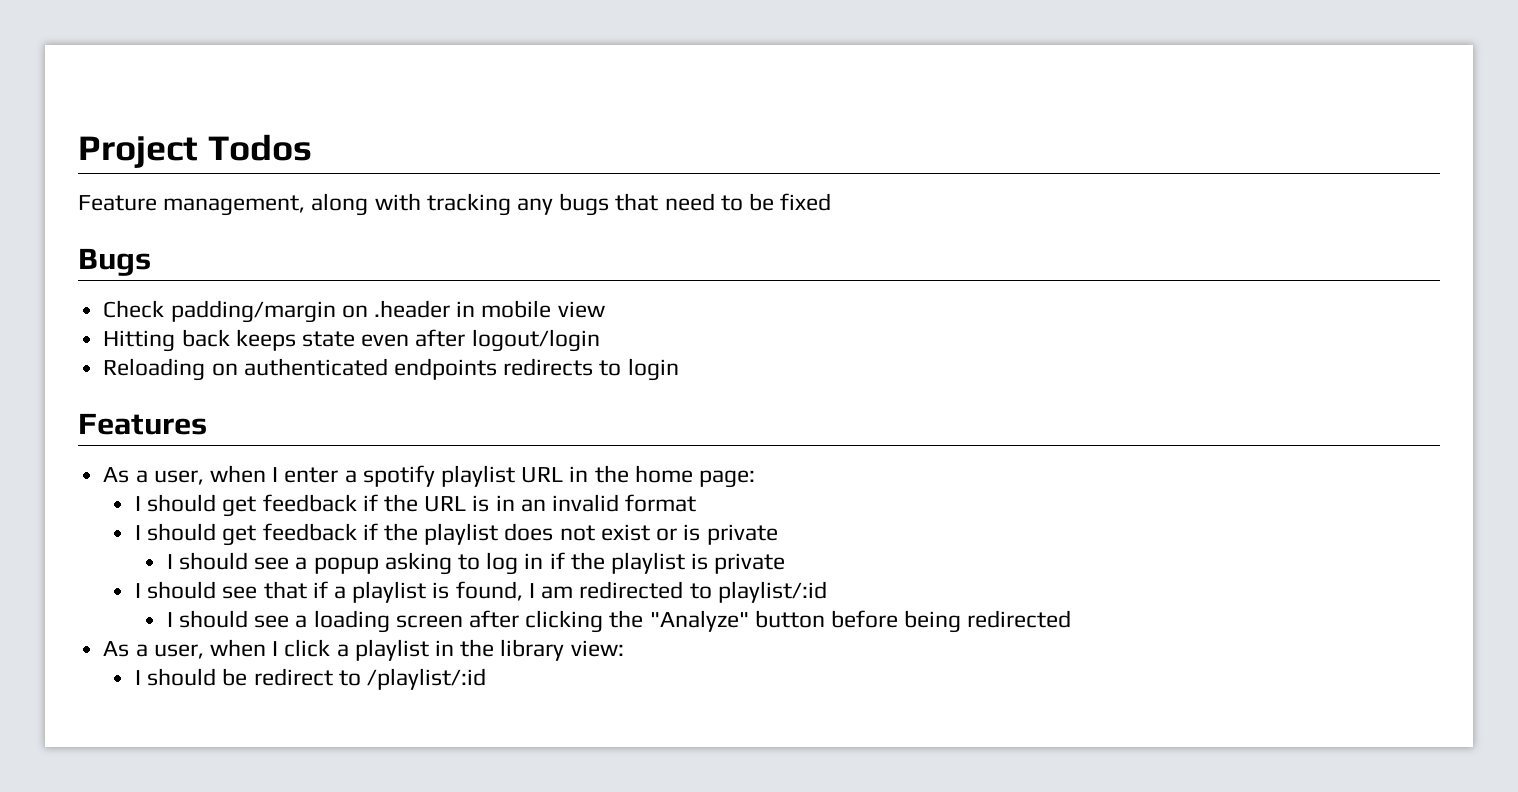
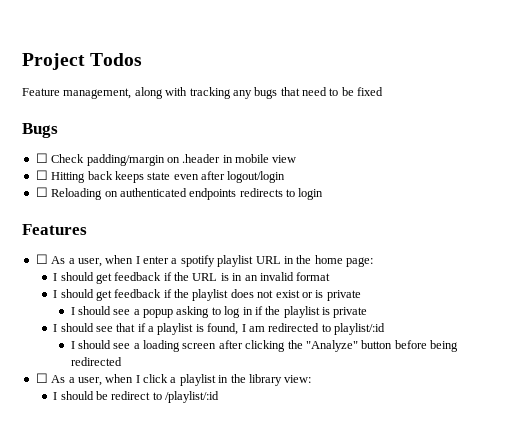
- Check padding/margin on .header in mobile view
+ ☐ Check padding/margin on .header in mobile view
- Hitting back keeps state even after logout/login
+ ☐ Hitting back keeps state even after logout/login
- Reloading on authenticated endpoints redirects to login
+ ☐ Reloading on authenticated endpoints redirects to login
- As a user, when I enter a spotify playlist URL in the home page:
+ ☐ As a user, when I enter a spotify playlist URL in the home page:
- As a user, when I click a playlist in the library view:
+ ☐ As a user, when I click a playlist in the library view:

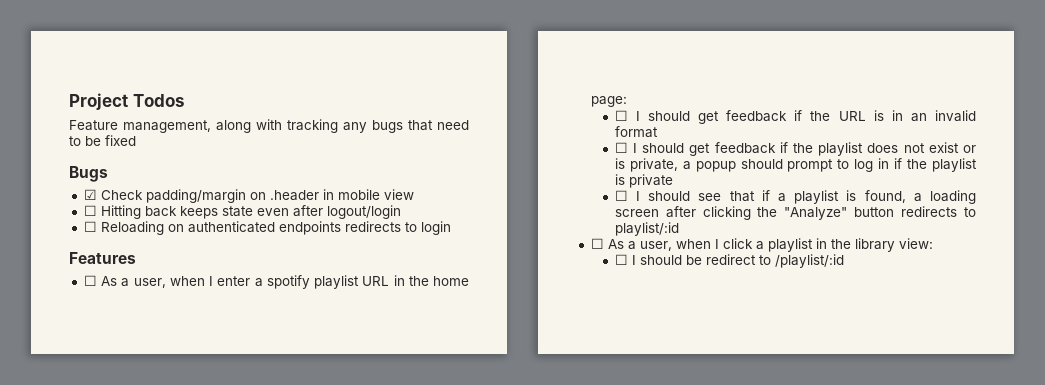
- ☐ Check padding/margin on .header in mobile view
+ ☑ Check padding/margin on .header in mobile view
- I should get feedback if the URL is in an invalid format
+ ☐ I should get feedback if the URL is in an invalid format
- I should get feedback if the playlist does not exist or is private
- I should see a popup asking to log in if the playlist is private
+ ☐ I should get feedback if the playlist does not exist or is private, a popup should prompt to log in if the playlist is private
- I should see that if a playlist is found, I am redirected to playlist/:id
- I should see a loading screen after clicking the "Analyze" button before being redirected
+ ☐ I should see that if a playlist is found, a loading screen after clicking the "Analyze" button redirects to playlist/:id
- I should be redirect to /playlist/:id
+ ☐ I should be redirect to /playlist/:id

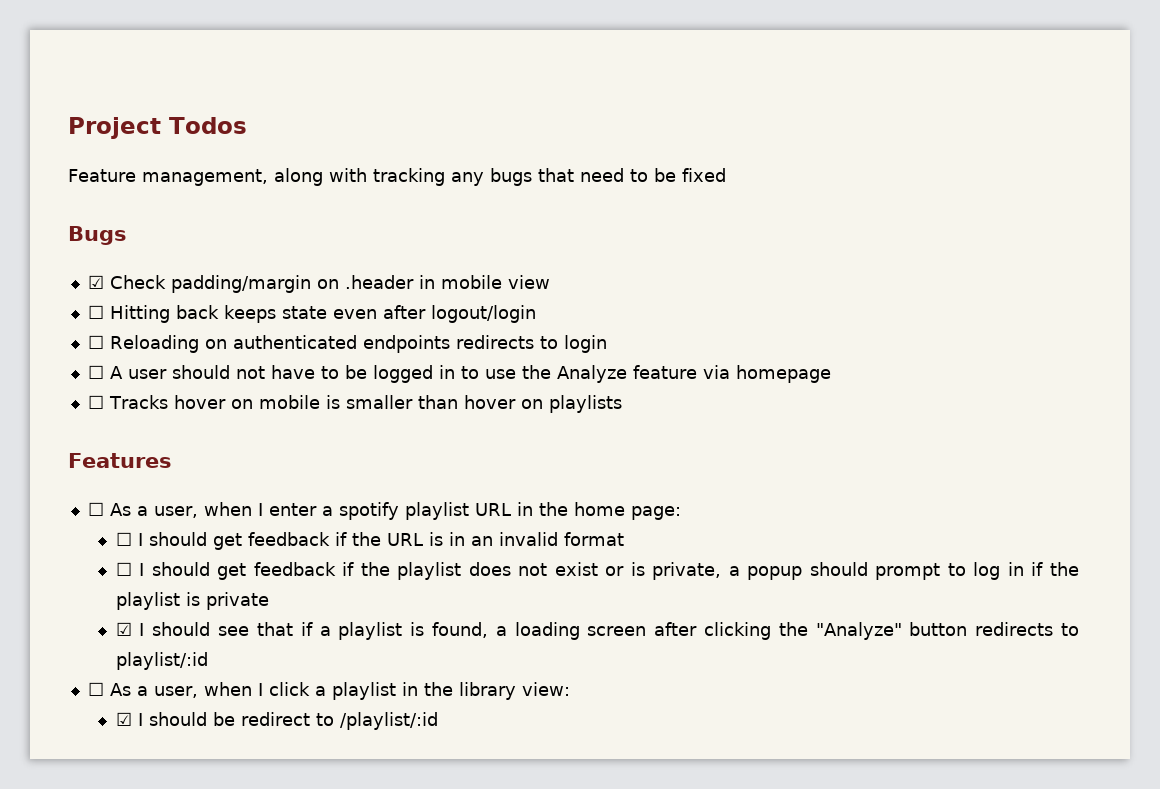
+ ☐ A user should not have to be logged in to use the Analyze feature via homepage
+ ☐ Tracks hover on mobile is smaller than hover on playlists
- ☐ I should see that if a playlist is found, a loading screen after clicking the "Analyze" button redirects to playlist/:id
+ ☑ I should see that if a playlist is found, a loading screen after clicking the "Analyze" button redirects to playlist/:id
- ☐ I should be redirect to /playlist/:id
+ ☑ I should be redirect to /playlist/:id

